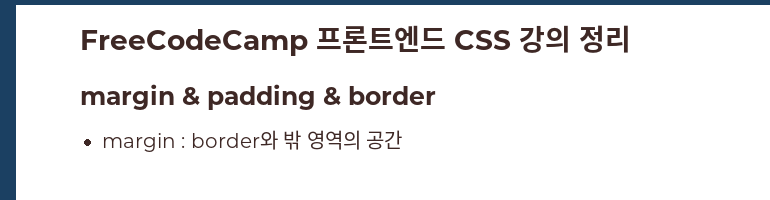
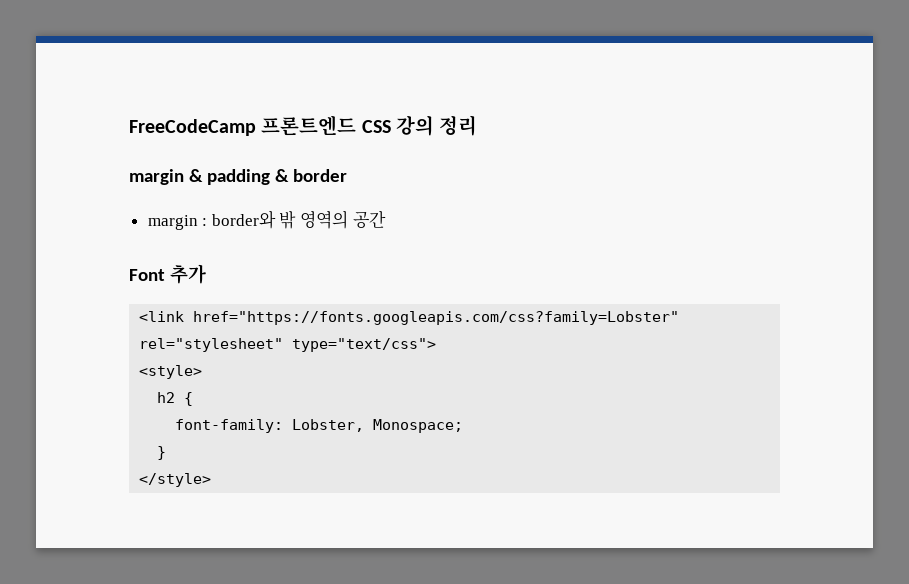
+ Font 추가
+ <link href="https://fonts.googleapis.com/css?family=Lobster" rel="stylesheet" type="text/css">
+ <style>
+ h2 {
+ font-family: Lobster, Monospace;
+ }
+ </style>

